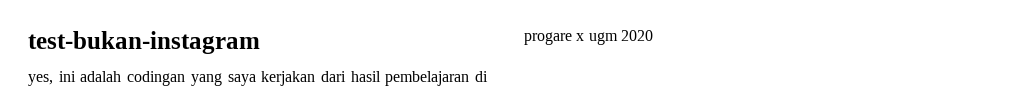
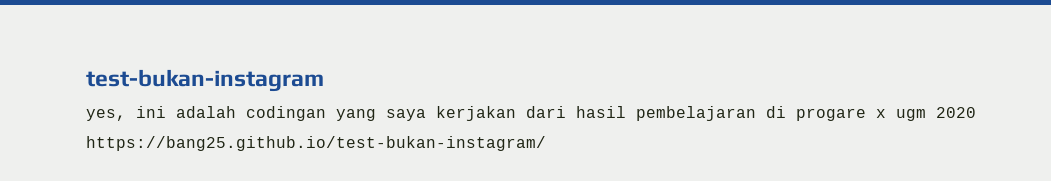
+ https://bang25.github.io/test-bukan-instagram/

